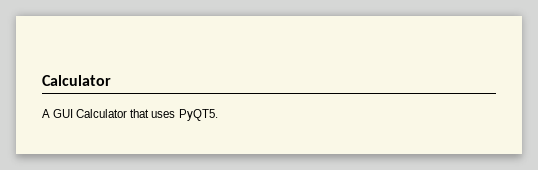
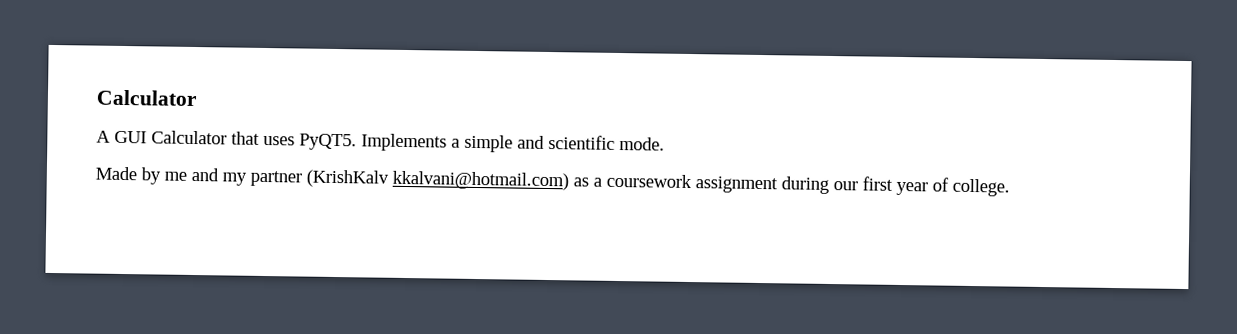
+ Implements a simple and scientific mode.
+ Made by me and my partner (KrishKalv kkalvani@hotmail.com) as a coursework assignment during our first year of college.

